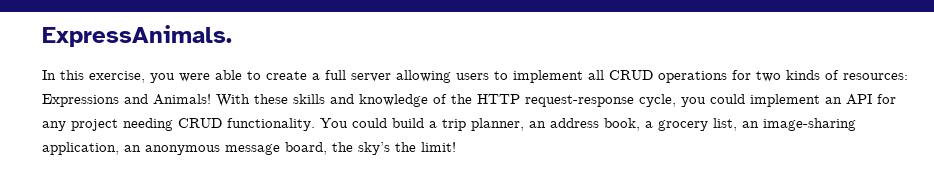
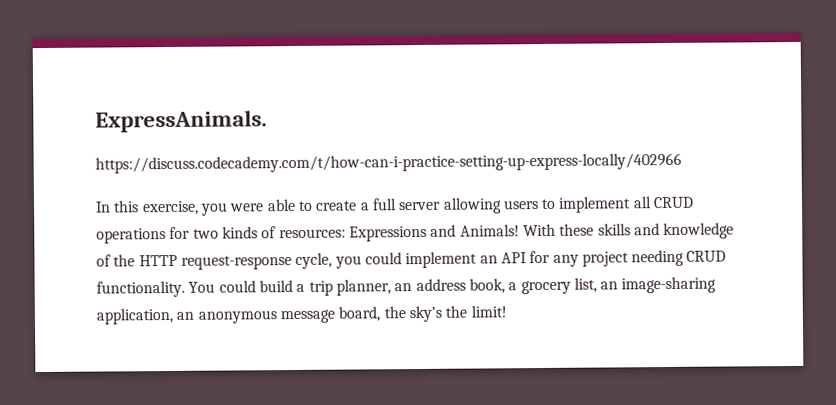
+ https://discuss.codecademy.com/t/how-can-i-practice-setting-up-express-locally/402966

